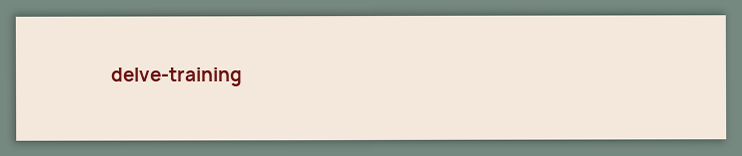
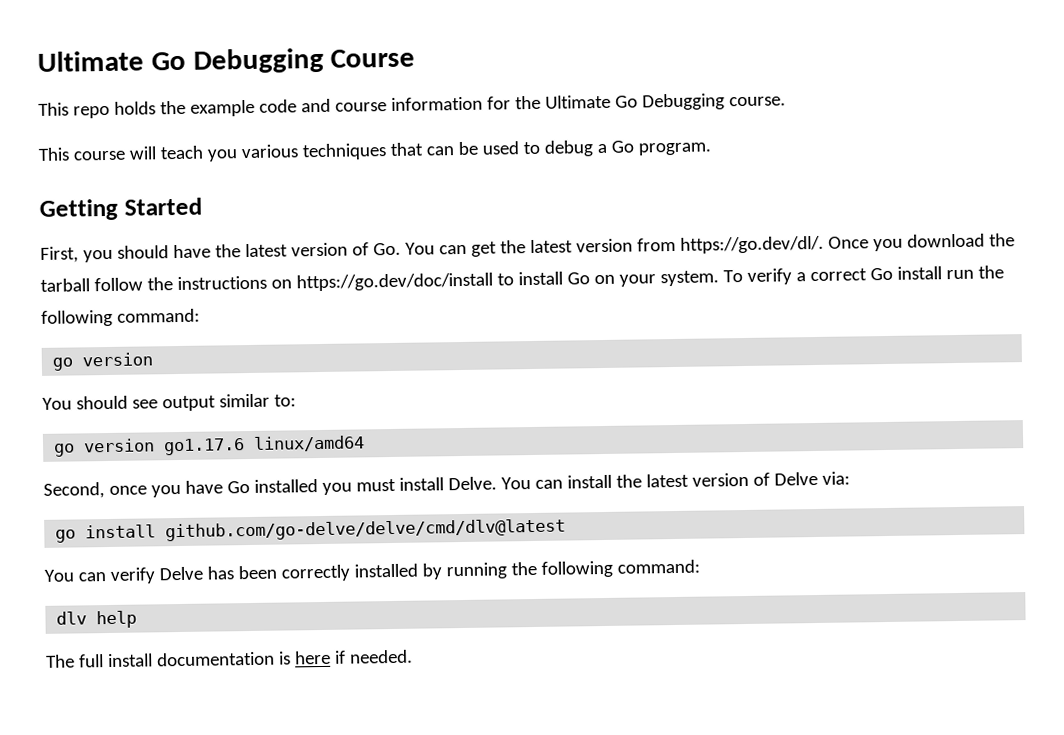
- delve-training
+ Ultimate Go Debugging Course
+ This repo holds the example code and course information for the Ultimate Go Debugging course.
+ This course will teach you various techniques that can be used to debug a Go program.
+ Getting Started
+ First, you should have the latest version of Go. You can get the latest version from https://go.dev/dl/. Once you download the tarball follow the instructions on https://go.dev/doc/install to install Go on your system. To verify a correct Go install run the following command:
+ go version
+ You should see output similar to:
+ go version go1.17.6 linux/amd64
+ Second, once you have Go installed you must install Delve. You can install the latest version of Delve via:
+ go install github.com/go-delve/delve/cmd/dlv@latest
+ You can verify Delve has been correctly installed by running the following command:
+ dlv help
+ The full install documentation is here if needed.

